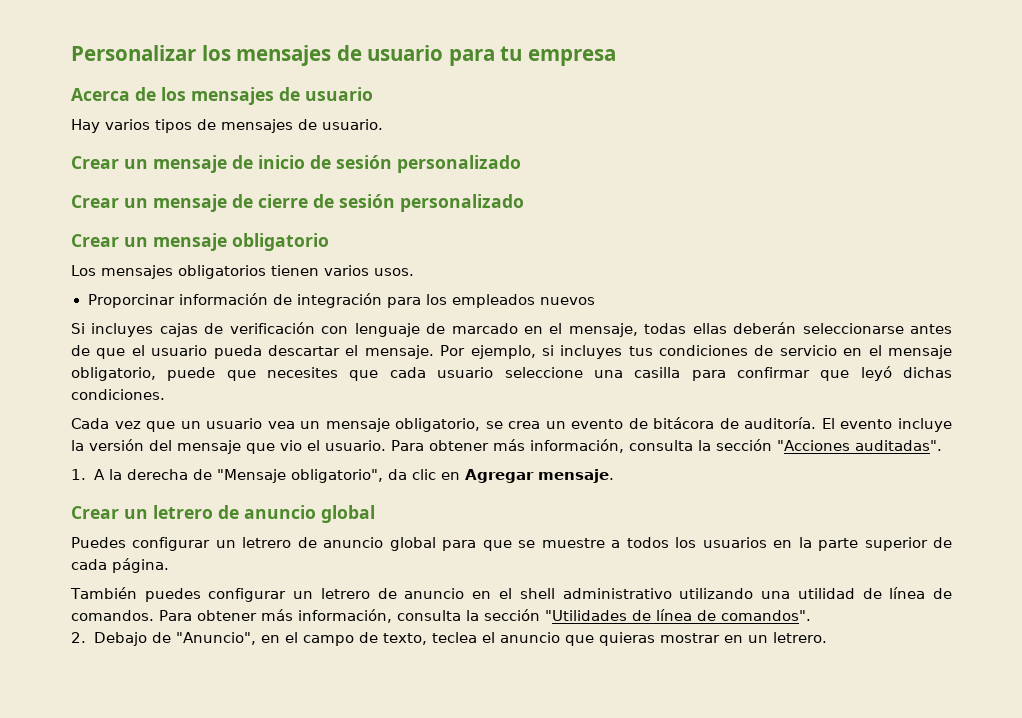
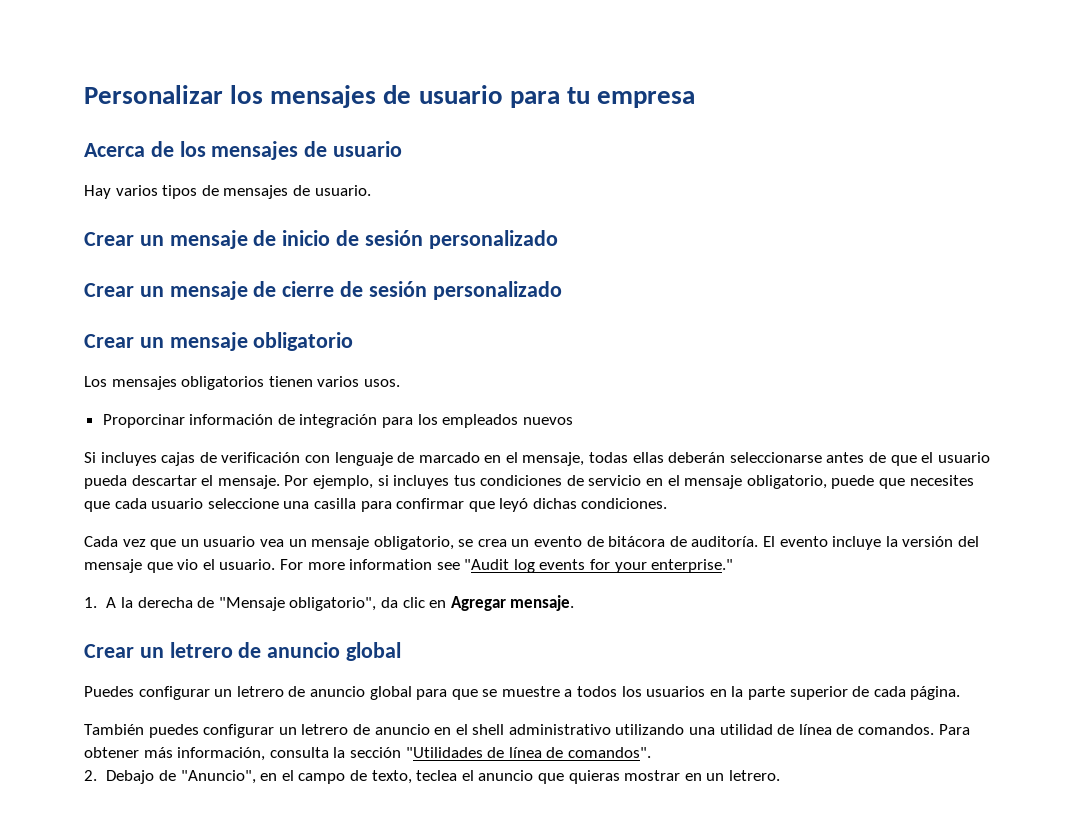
- Para obtener más información, consulta la sección "Acciones auditadas".
+ For more information see "Audit log events for your enterprise."

